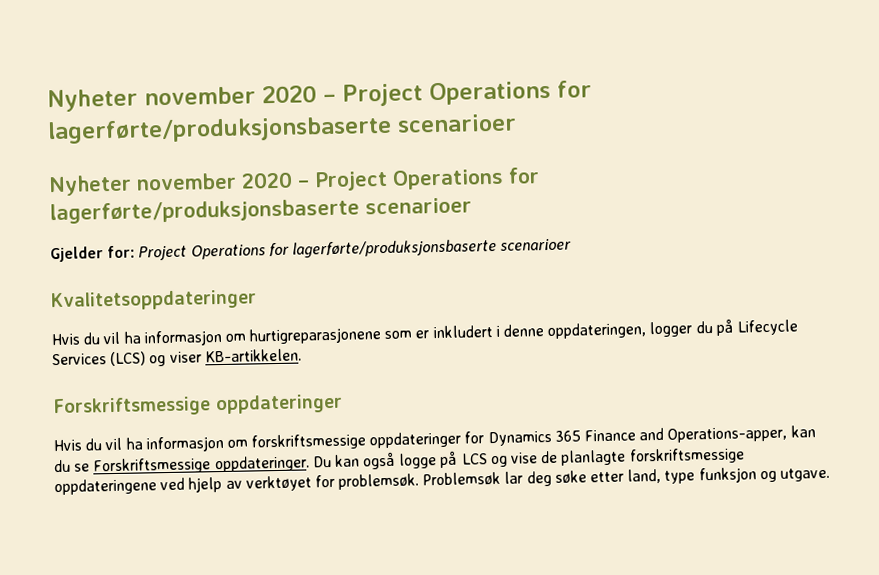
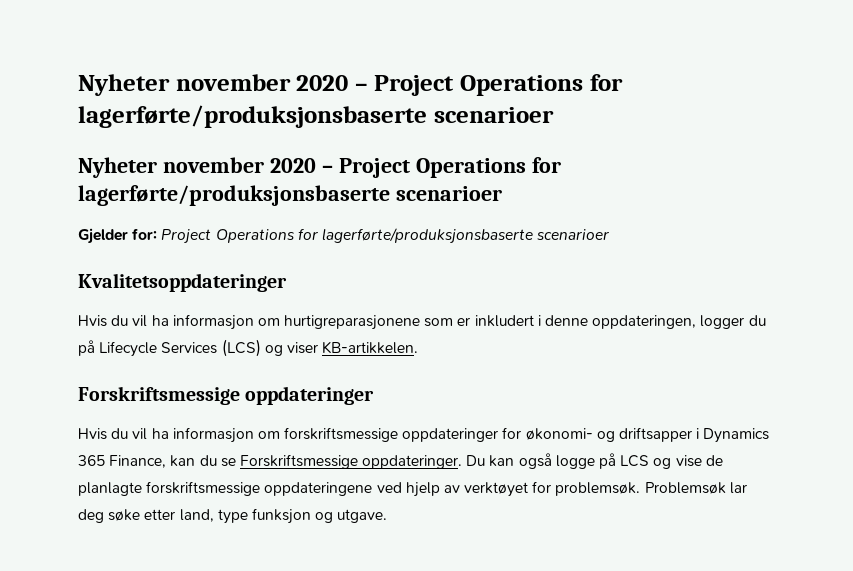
- Hvis du vil ha informasjon om forskriftsmessige oppdateringer for Dynamics 365 Finance and Operations-apper, kan du se Forskriftsmessige oppdateringer.
+ Hvis du vil ha informasjon om forskriftsmessige oppdateringer for økonomi- og driftsapper i Dynamics 365 Finance, kan du se Forskriftsmessige oppdateringer.

